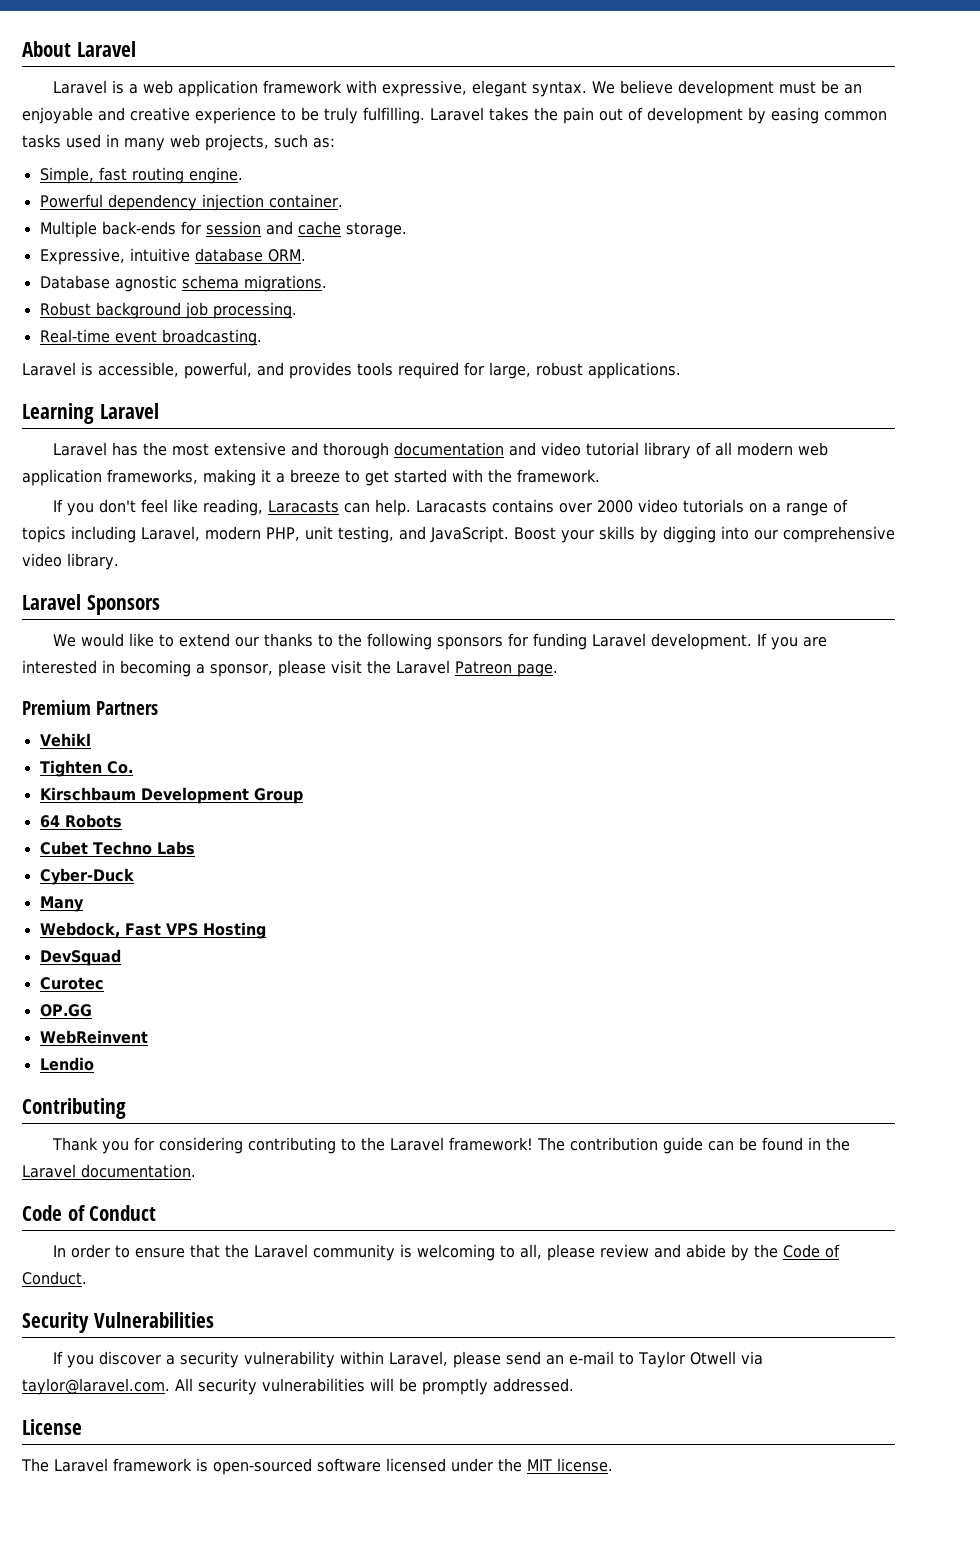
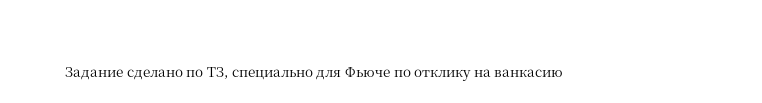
- About Laravel
- Laravel is a web application framework with expressive, elegant syntax. We believe development must be an enjoyable and creative experience to be truly fulfilling. Laravel takes the pain out of development by easing common tasks used in many web projects, such as:
- Simple, fast routing engine.
- Powerful dependency injection container.
- Multiple back-ends for session and cache storage.
- Expressive, intuitive database ORM.
- Database agnostic schema migrations.
- Robust background job processing.
- Real-time event broadcasting.
- Laravel is accessible, powerful, and provides tools required for large, robust applications.
- Learning Laravel
- Laravel has the most extensive and thorough documentation and video tutorial library of all modern web application frameworks, making it a breeze to get started with the framework.
- If you don't feel like reading, Laracasts can help. Laracasts contains over 2000 video tutorials on a range of topics including Laravel, modern PHP, unit testing, and JavaScript. Boost your skills by digging into our comprehensive video library.
- Laravel Sponsors
- We would like to extend our thanks to the following sponsors for funding Laravel development. If you are interested in becoming a sponsor, please visit the Laravel Patreon page.
- Premium Partners
- Vehikl
- Tighten Co.
- Kirschbaum Development Group
- 64 Robots
- Cubet Techno Labs
- Cyber-Duck
- Many
- Webdock, Fast VPS Hosting
- DevSquad
- Curotec
- OP.GG
- WebReinvent
- Lendio
- Contributing
- Thank you for considering contributing to the Laravel framework! The contribution guide can be found in the Laravel documentation.
- Code of Conduct
- In order to ensure that the Laravel community is welcoming to all, please review and abide by the Code of Conduct.
- Security Vulnerabilities
- If you discover a security vulnerability within Laravel, please send an e-mail to Taylor Otwell via taylor@laravel.com. All security vulnerabilities will be promptly addressed.
- License
- The Laravel framework is open-sourced software licensed under the MIT license.
+ Задание сделано по ТЗ, специально для Фьюче по отклику на ванкасию

